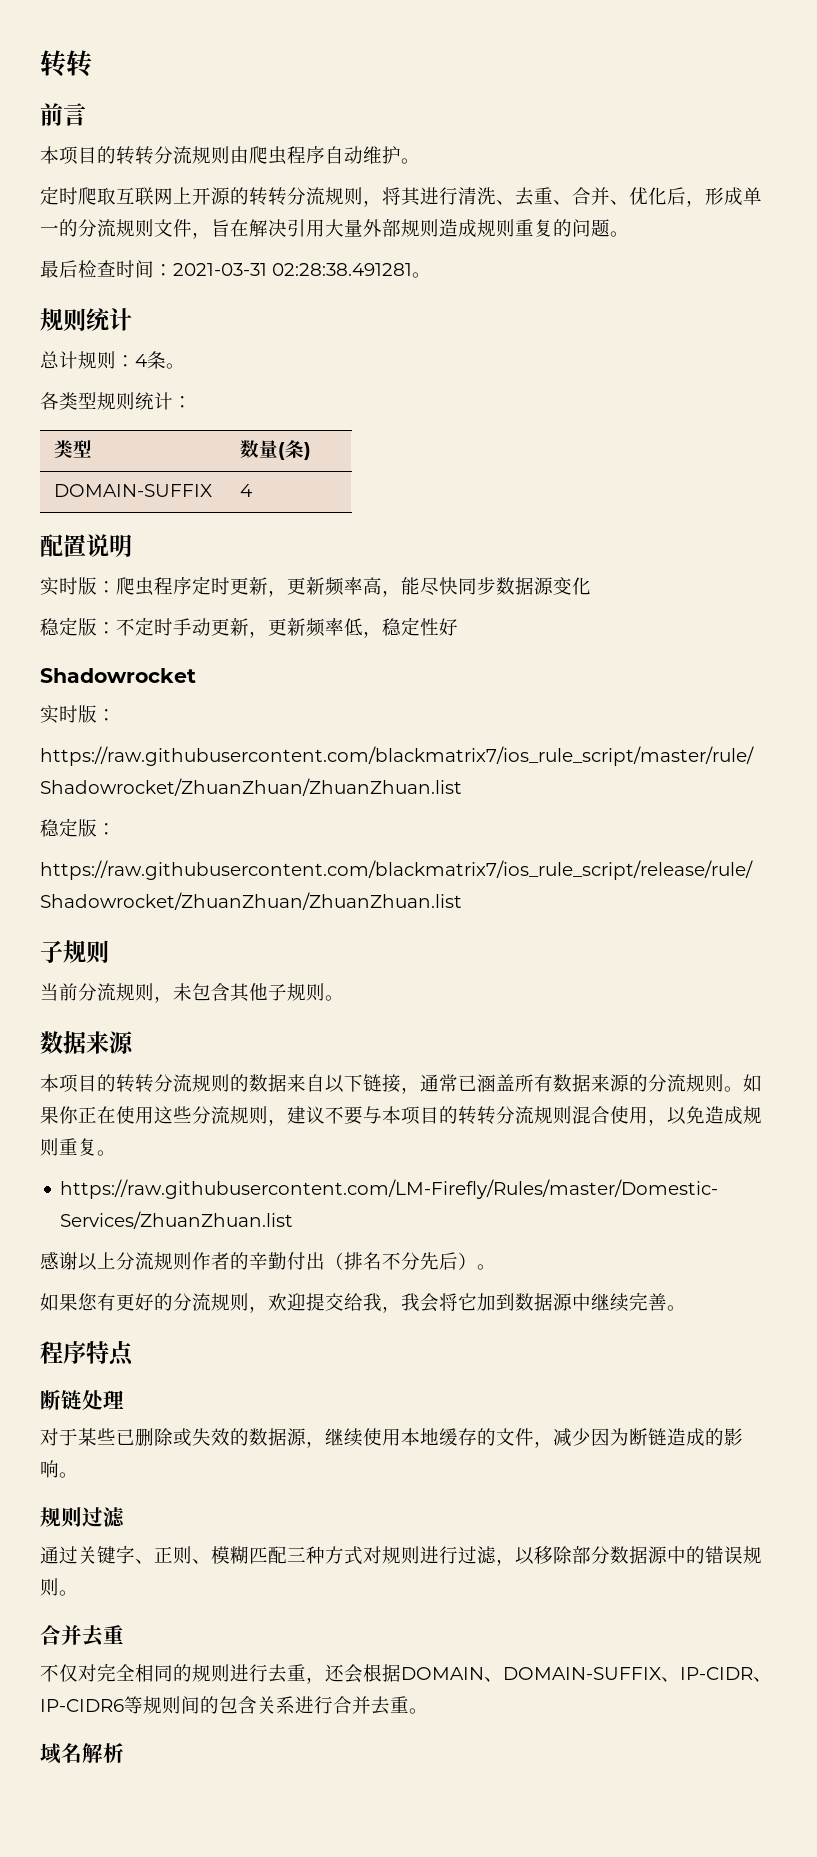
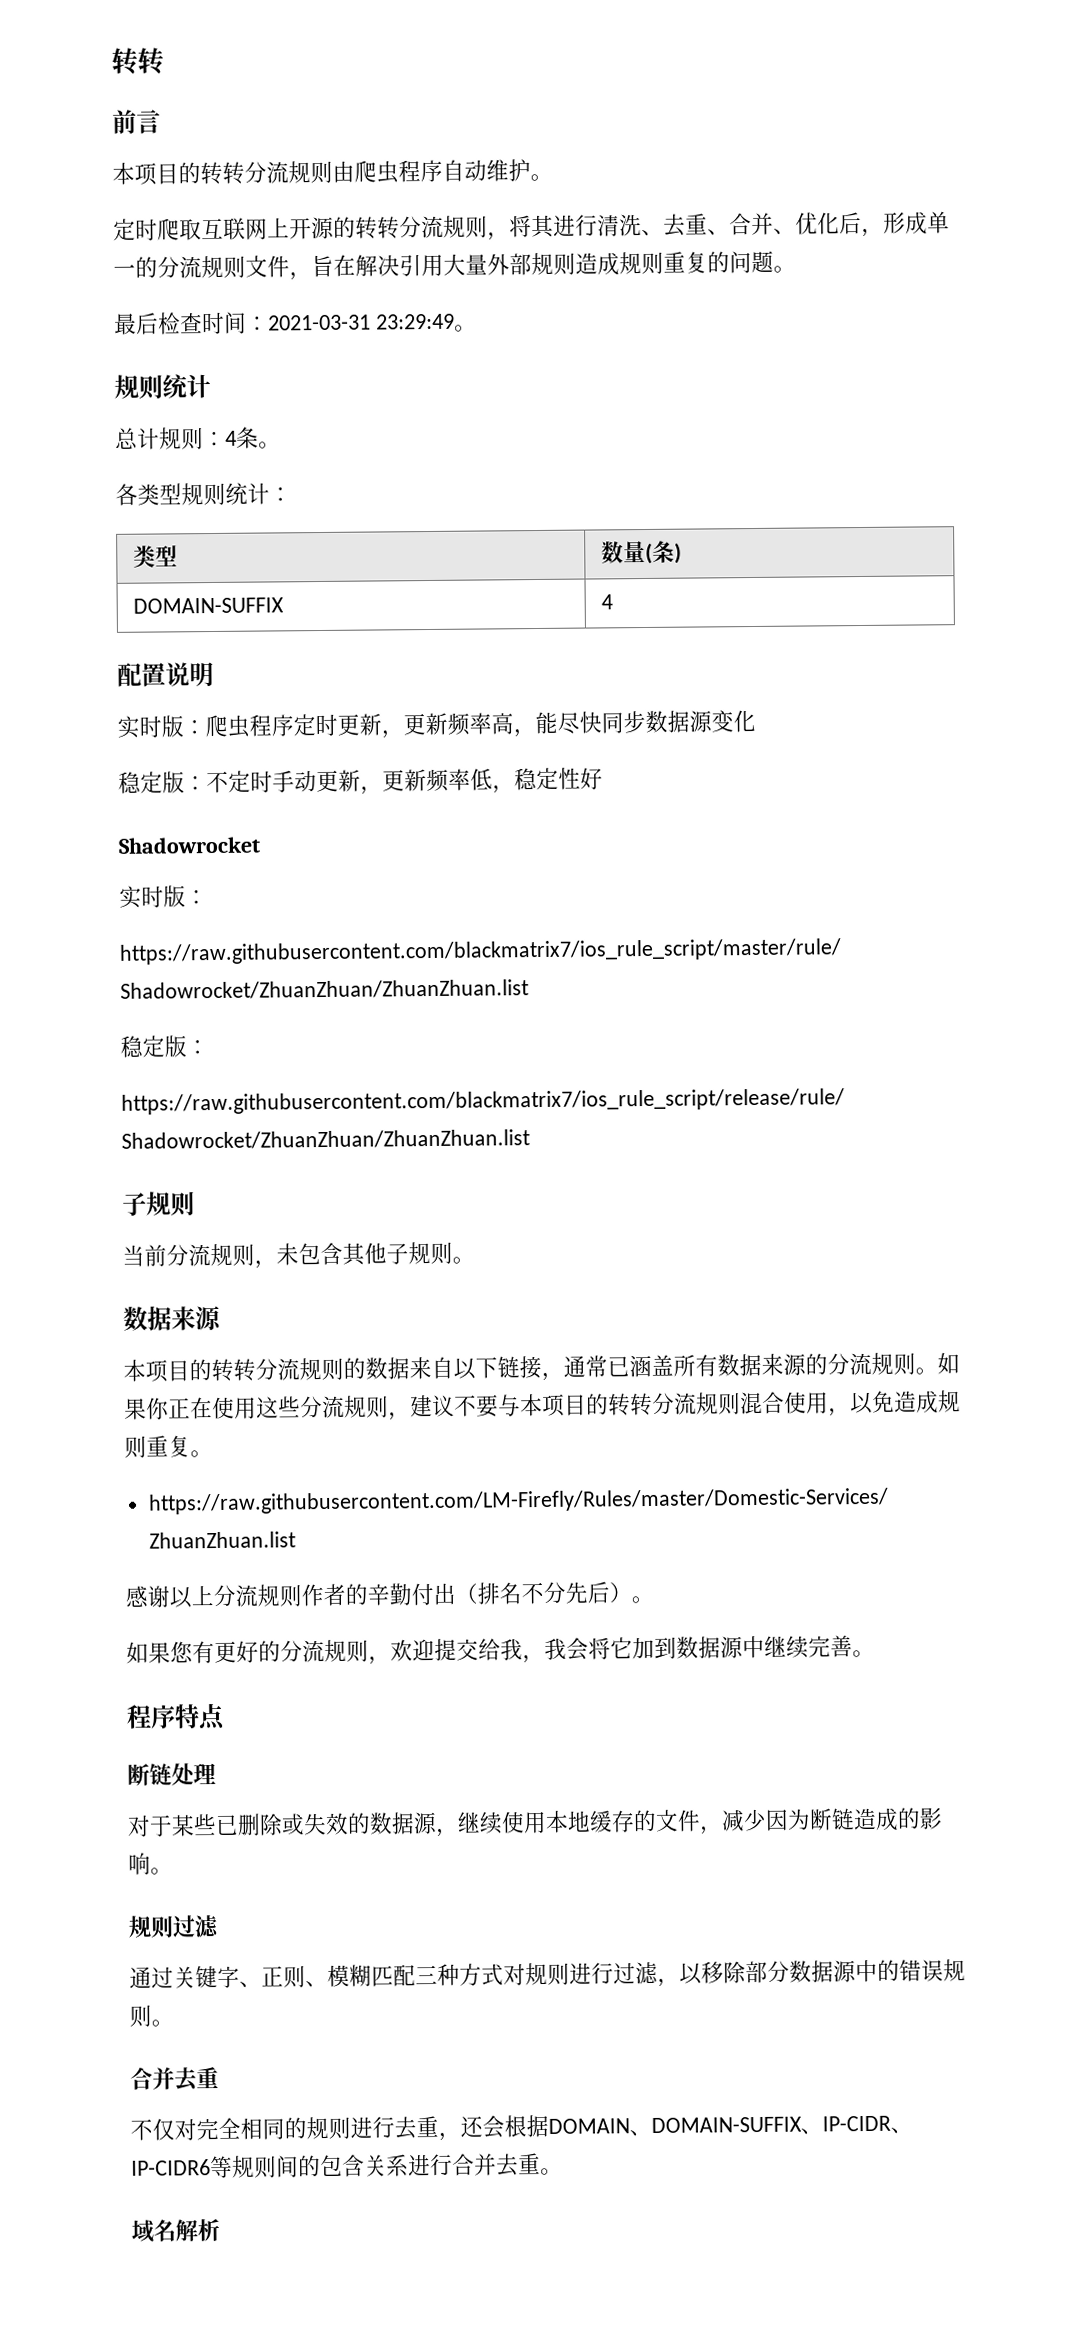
- 最后检查时间：2021-03-31 02:28:38.491281。
+ 最后检查时间：2021-03-31 23:29:49。

